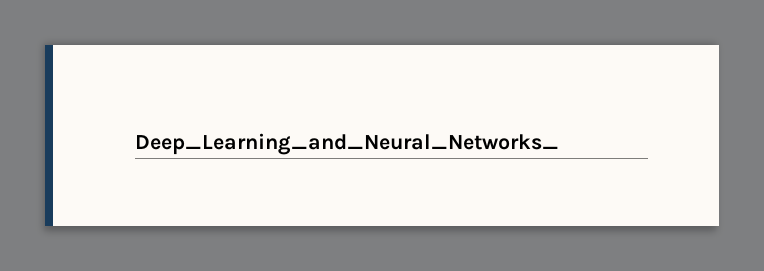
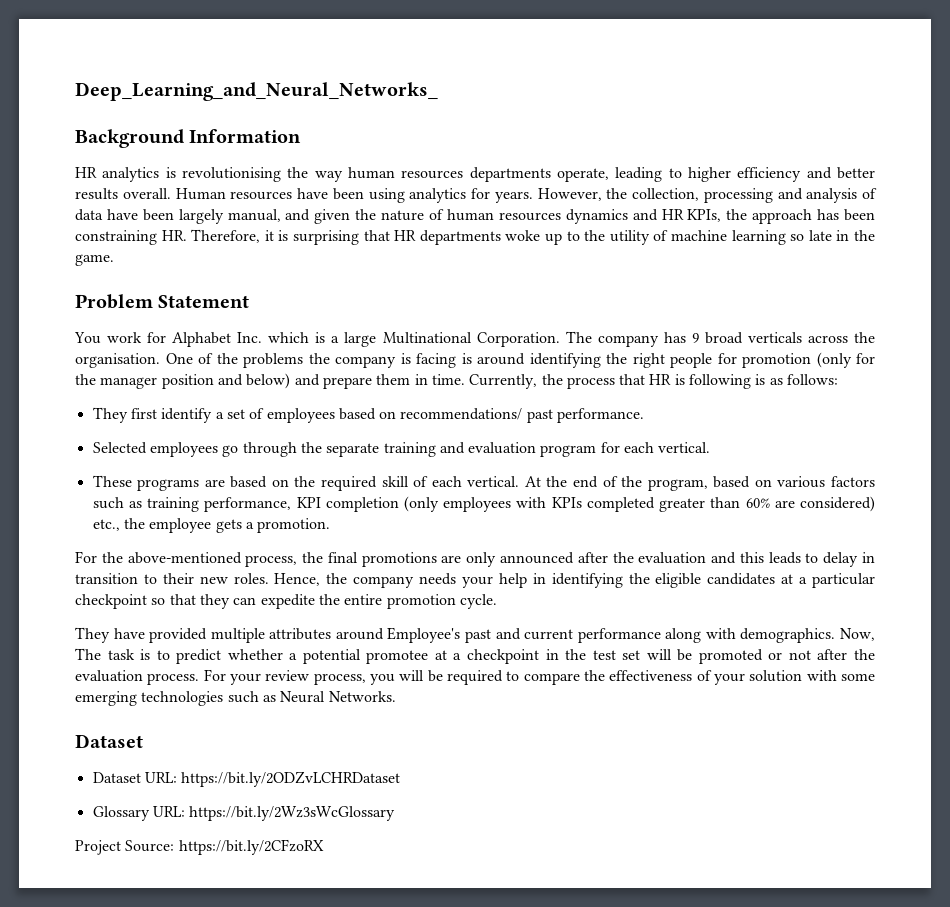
+ Background Information
+ HR analytics is revolutionising the way human resources departments operate, leading to higher efficiency and better results overall. Human resources have been using analytics for years. However, the collection, processing and analysis of data have been largely manual, and given the nature of human resources dynamics and HR KPIs, the approach has been constraining HR. Therefore, it is surprising that HR departments woke up to the utility of machine learning so late in the game.
+ Problem Statement
+ You work for Alphabet Inc. which is a large Multinational Corporation. The company has 9 broad verticals across the organisation. One of the problems the company is facing is around identifying the right people for promotion (only for the manager position and below) and prepare them in time. Currently, the process that HR is following is as follows:
+ They first identify a set of employees based on recommendations/ past performance.
+ Selected employees go through the separate training and evaluation program for each vertical.
+ These programs are based on the required skill of each vertical. At the end of the program, based on various factors such as training performance, KPI completion (only employees with KPIs completed greater than 60% are considered) etc., the employee gets a promotion.
+ For the above-mentioned process, the final promotions are only announced after the evaluation and this leads to delay in transition to their new roles. Hence, the company needs your help in identifying the eligible candidates at a particular checkpoint so that they can expedite the entire promotion cycle.
+ They have provided multiple attributes around Employee's past and current performance along with demographics. Now, The task is to predict whether a potential promotee at a checkpoint in the test set will be promoted or not after the evaluation process. For your review process, you will be required to compare the effectiveness of your solution with some emerging technologies such as Neural Networks.
+ Dataset
+ Dataset URL: https://bit.ly/2ODZvLCHRDataset
+ Glossary URL: https://bit.ly/2Wz3sWcGlossary
+ Project Source: https://bit.ly/2CFzoRX

